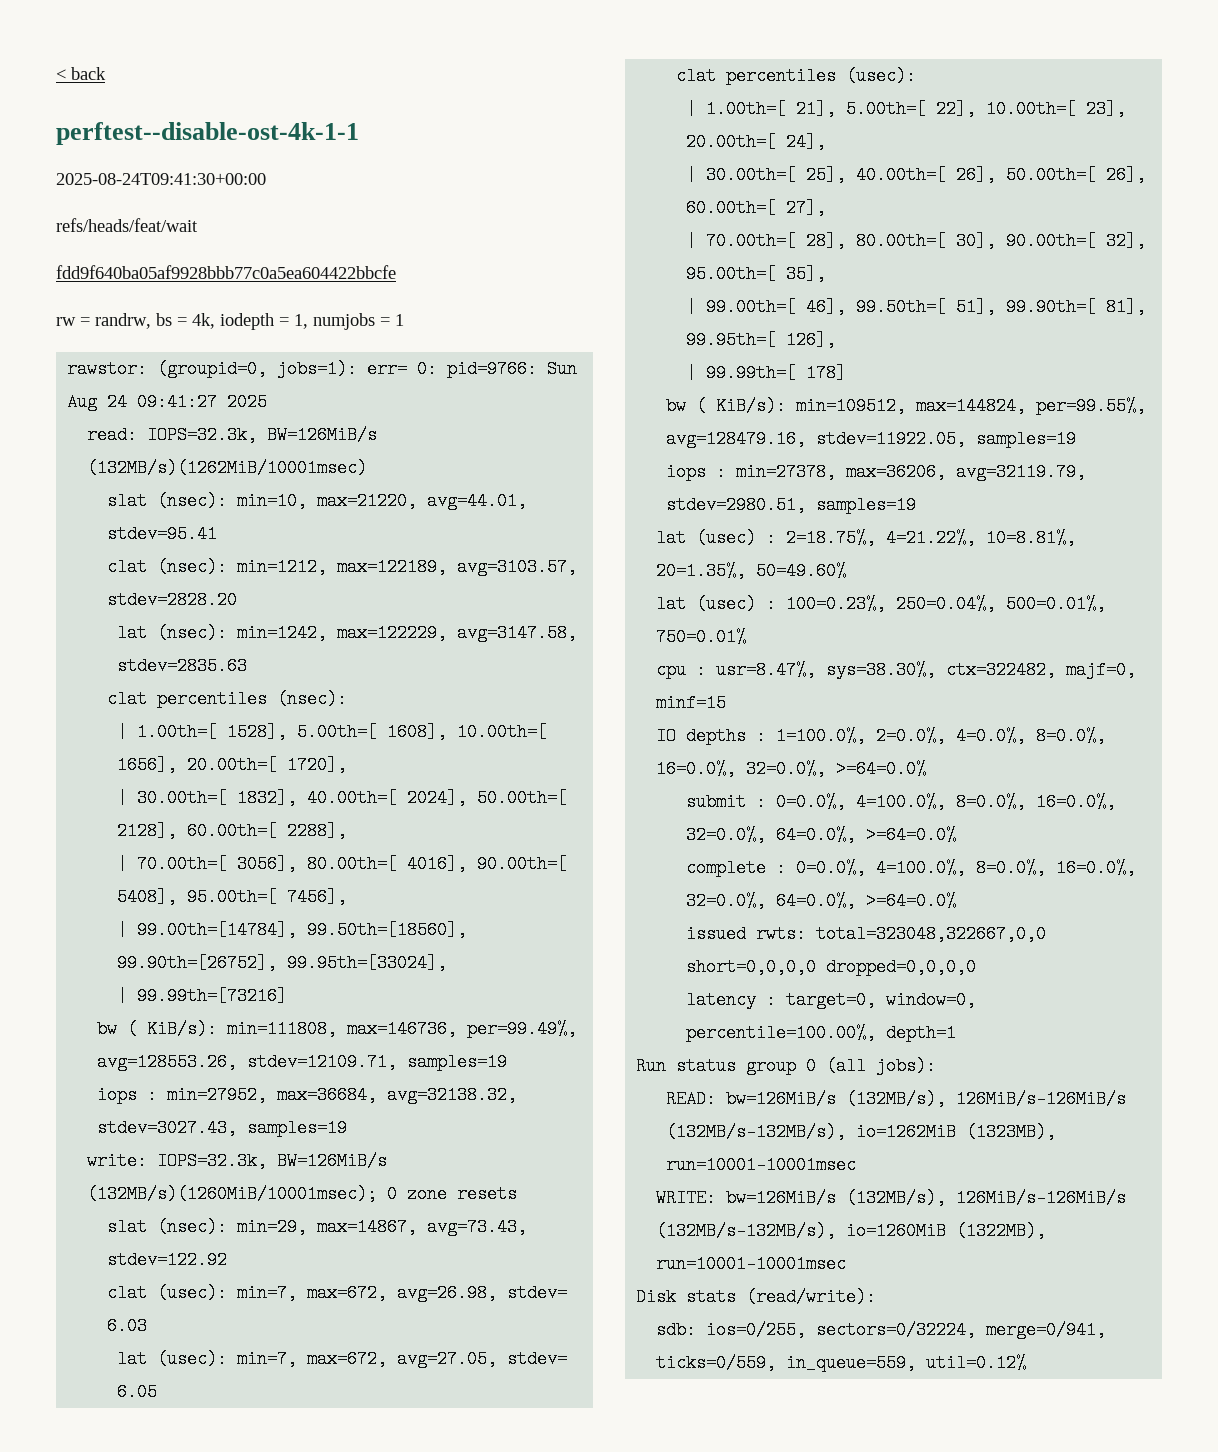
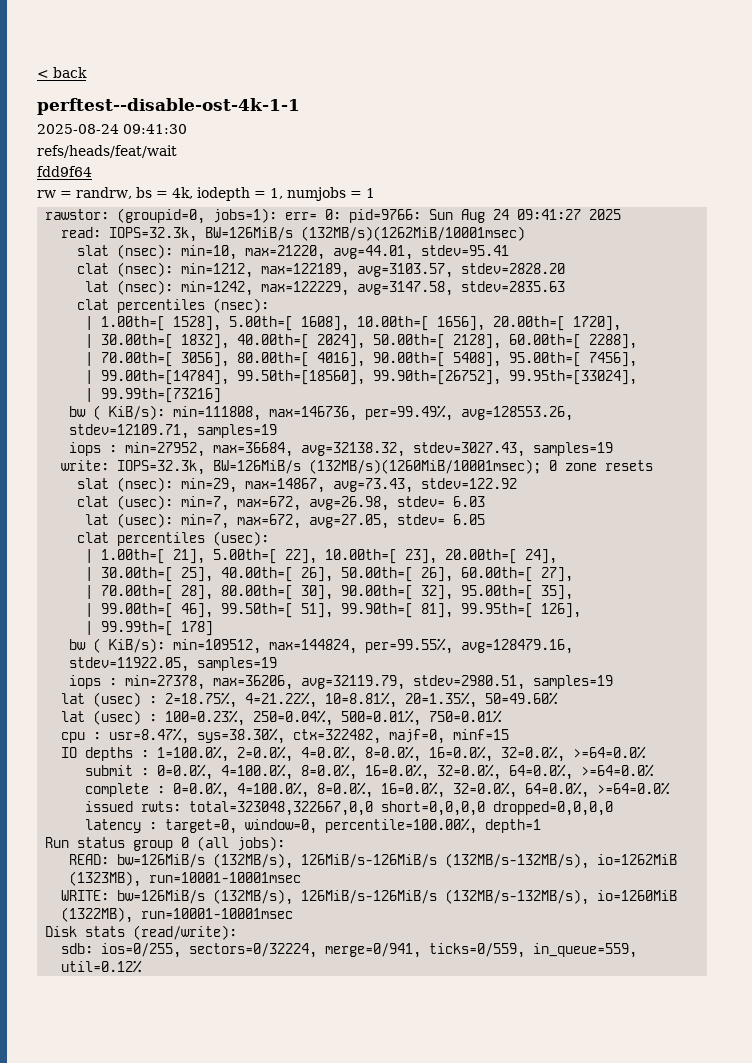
- 2025-08-24T09:41:30+00:00
+ 2025-08-24 09:41:30
- fdd9f640ba05af9928bbb77c0a5ea604422bbcfe
+ fdd9f64

